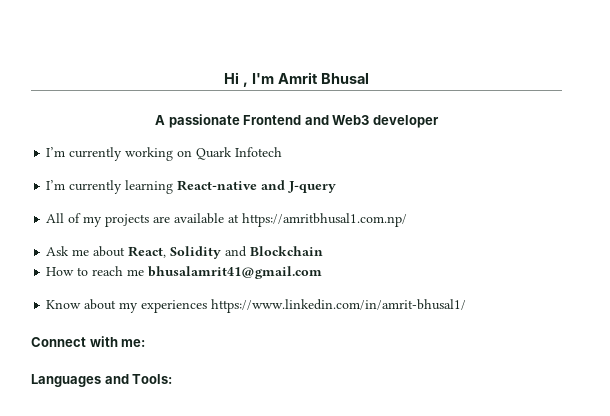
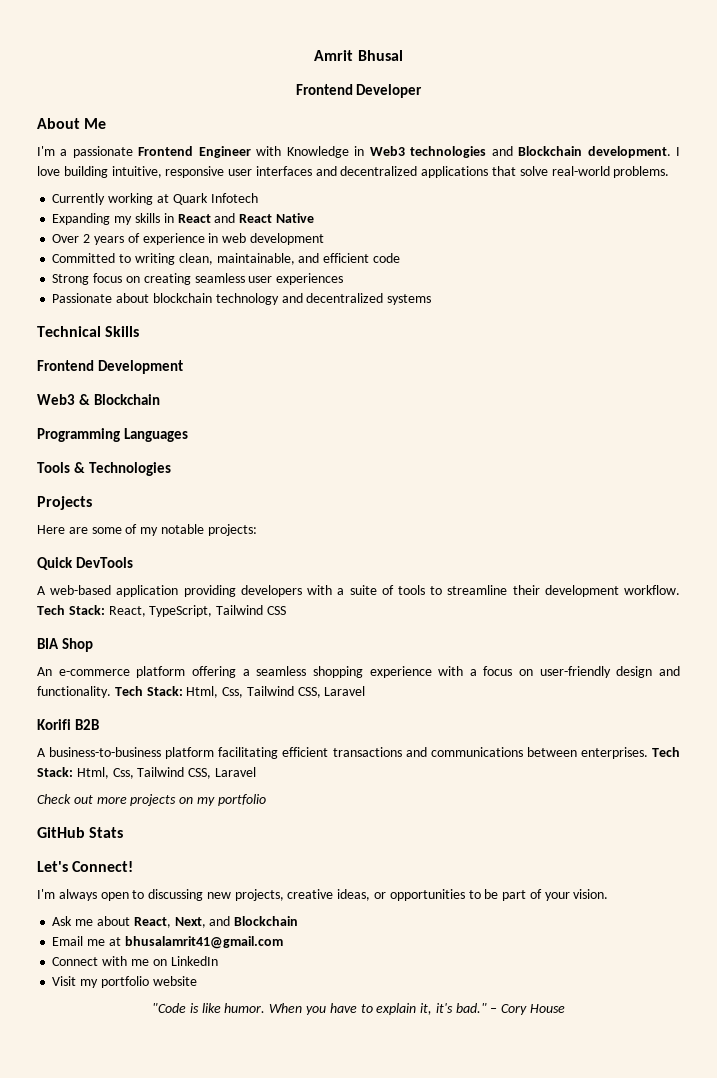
- Hi , I'm Amrit Bhusal
+ Amrit Bhusal
- A passionate Frontend and Web3 developer
- I’m currently working on Quark Infotech
- I’m currently learning React-native and J-query
- All of my projects are available at https://amritbhusal1.com.np/
+ Frontend Developer
+ About Me
+ I'm a passionate Frontend Engineer with Knowledge in Web3 technologies and Blockchain development. I love building intuitive, responsive user interfaces and decentralized applications that solve real-world problems.
+ Currently working at Quark Infotech
+ Expanding my skills in React and React Native
+ Over 2 years of experience in web development
+ Committed to writing clean, maintainable, and efficient code
+ Strong focus on creating seamless user experiences
+ Passionate about blockchain technology and decentralized systems
+ Technical Skills
+ Frontend Development
+ Web3 & Blockchain
+ Programming Languages
+ Tools & Technologies
+ Projects
+ Here are some of my notable projects:
+ Quick DevTools
+ A web-based application providing developers with a suite of tools to streamline their development workflow. Tech Stack: React, TypeScript, Tailwind CSS
+ BIA Shop
+ An e-commerce platform offering a seamless shopping experience with a focus on user-friendly design and functionality. Tech Stack: Html, Css, Tailwind CSS, Laravel
+ Korifi B2B
+ A business-to-business platform facilitating efficient transactions and communications between enterprises. Tech Stack: Html, Css, Tailwind CSS, Laravel
+ Check out more projects on my portfolio
+ GitHub Stats
+ Let's Connect!
+ I'm always open to discussing new projects, creative ideas, or opportunities to be part of your vision.
- Ask me about React, Solidity and Blockchain
+ Ask me about React, Next, and Blockchain
- How to reach me bhusalamrit41@gmail.com
- Know about my experiences https://www.linkedin.com/in/amrit-bhusal1/
- Connect with me:
- Languages and Tools:
+ Email me at bhusalamrit41@gmail.com
+ Connect with me on LinkedIn
+ Visit my portfolio website
+ "Code is like humor. When you have to explain it, it's bad." – Cory House

